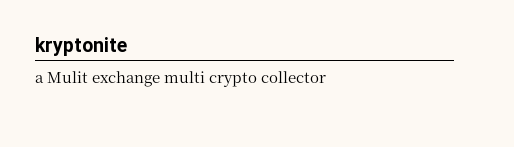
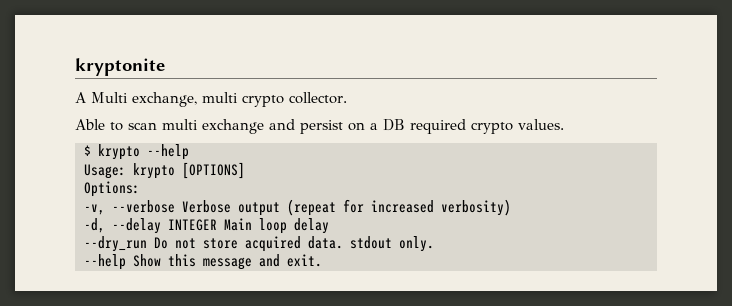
- a Mulit exchange multi crypto collector
+ A Multi exchange, multi crypto collector.
+ Able to scan multi exchange and persist on a DB required crypto values.
+ $ krypto --help
+ Usage: krypto [OPTIONS]
+ Options:
+ -v, --verbose Verbose output (repeat for increased verbosity)
+ -d, --delay INTEGER Main loop delay
+ --dry_run Do not store acquired data. stdout only.
+ --help Show this message and exit.

